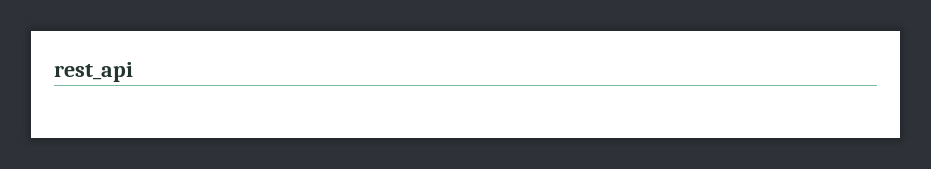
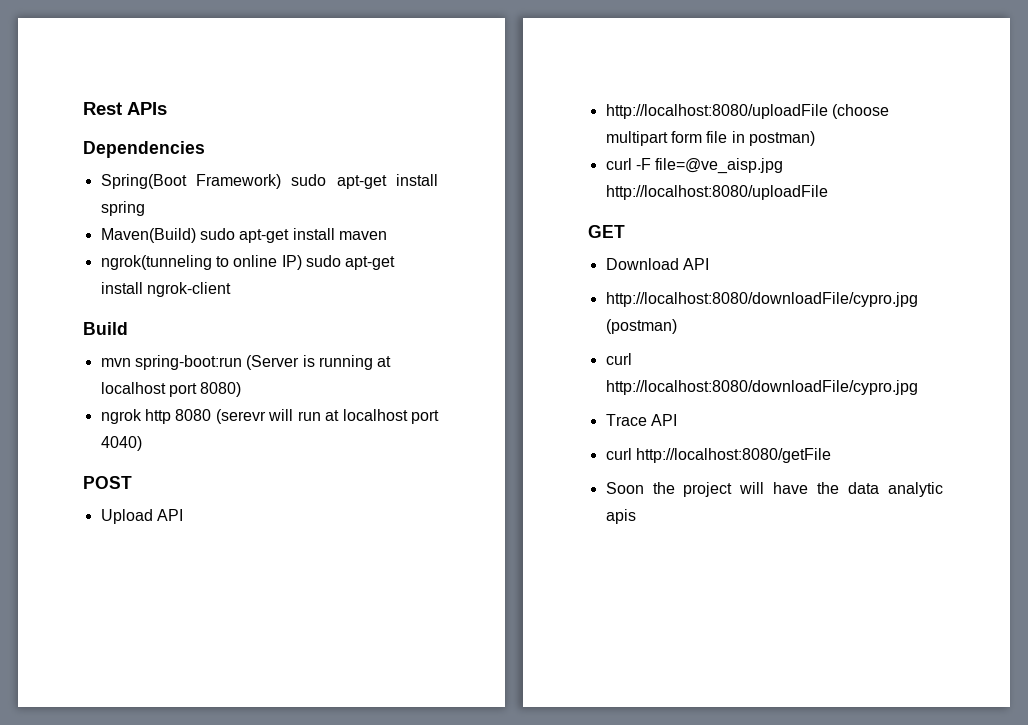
- rest_api
+ Rest APIs
+ Dependencies
+ Spring(Boot Framework) sudo apt-get install spring
+ Maven(Build) sudo apt-get install maven
+ ngrok(tunneling to online IP) sudo apt-get install ngrok-client
+ Build
+ mvn spring-boot:run (Server is running at localhost port 8080)
+ ngrok http 8080 (serevr will run at localhost port 4040)
+ POST
+ Upload API
+ http://localhost:8080/uploadFile (choose multipart form file in postman)
+ curl -F file=@ve_aisp.jpg http://localhost:8080/uploadFile
+ GET
+ Download API
+ http://localhost:8080/downloadFile/cypro.jpg (postman)
+ curl http://localhost:8080/downloadFile/cypro.jpg
+ Trace API
+ curl http://localhost:8080/getFile
+ Soon the project will have the data analytic apis

